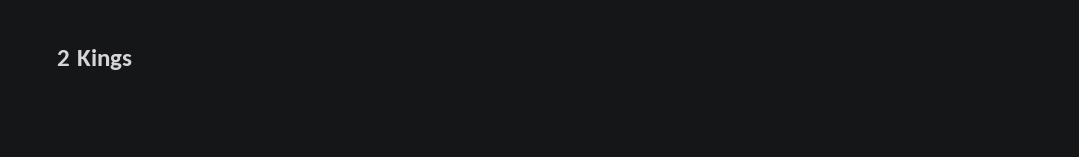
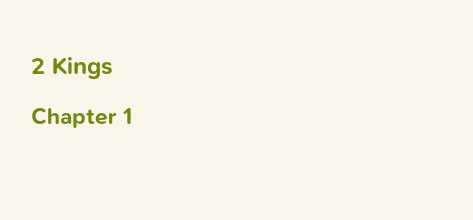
+ Chapter 1

